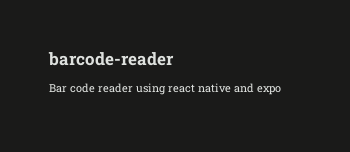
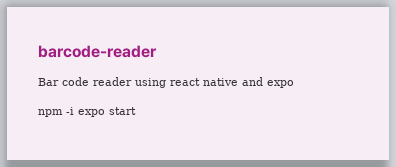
+ npm -i expo start

